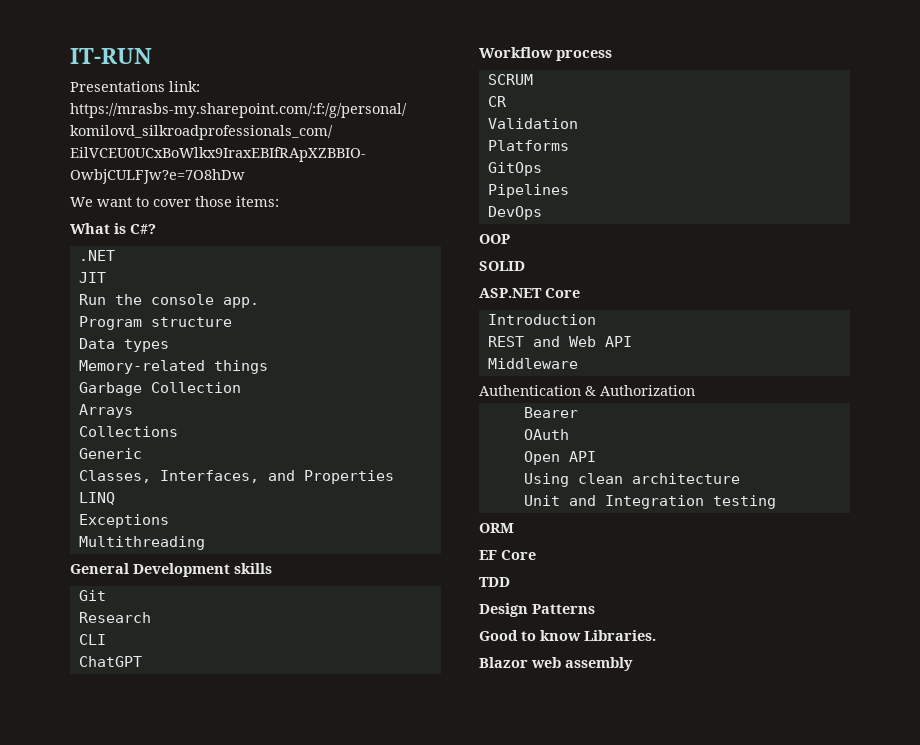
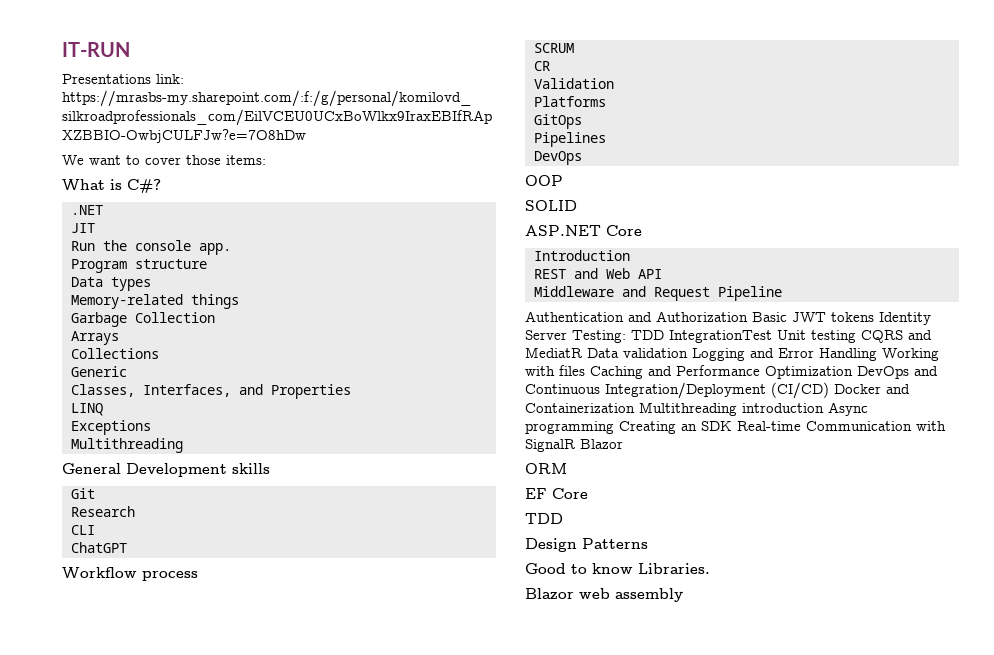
- Middleware
+ Middleware and Request Pipeline
- Authentication & Authorization
- Bearer
- OAuth
- Open API
- Using clean architecture
- Unit and Integration testing
+ Authentication and Authorization Basic JWT tokens Identity Server Testing: TDD IntegrationTest Unit testing CQRS and MediatR Data validation Logging and Error Handling Working with files Caching and Performance Optimization DevOps and Continuous Integration/Deployment (CI/CD) Docker and Containerization Multithreading introduction Async programming Creating an SDK Real-time Communication with SignalR Blazor

